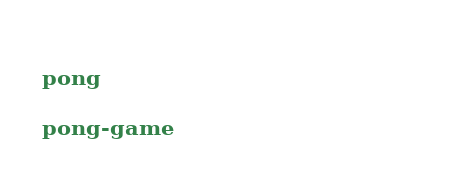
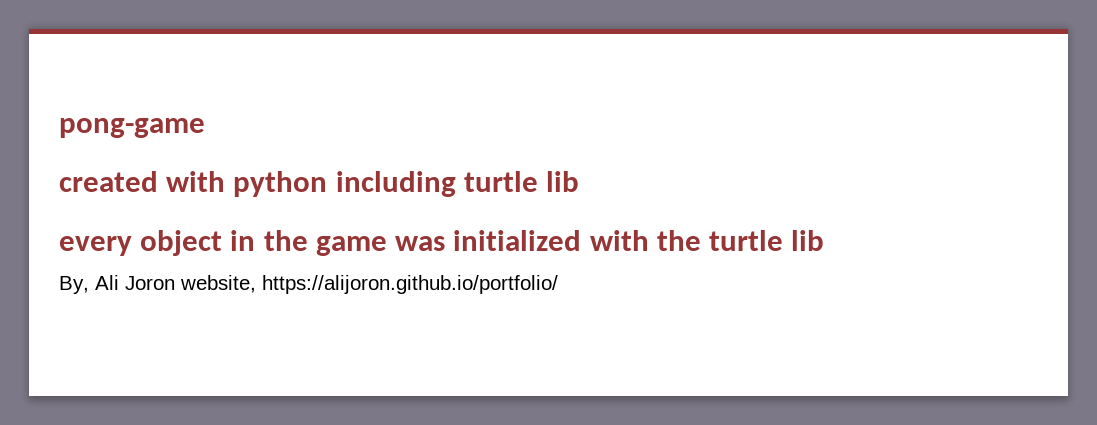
- pong
  pong-game
+ created with python including turtle lib
+ every object in the game was initialized with the turtle lib
+ By, Ali Joron website, https://alijoron.github.io/portfolio/

